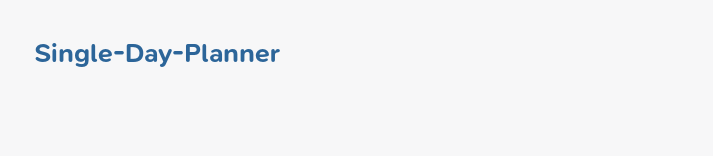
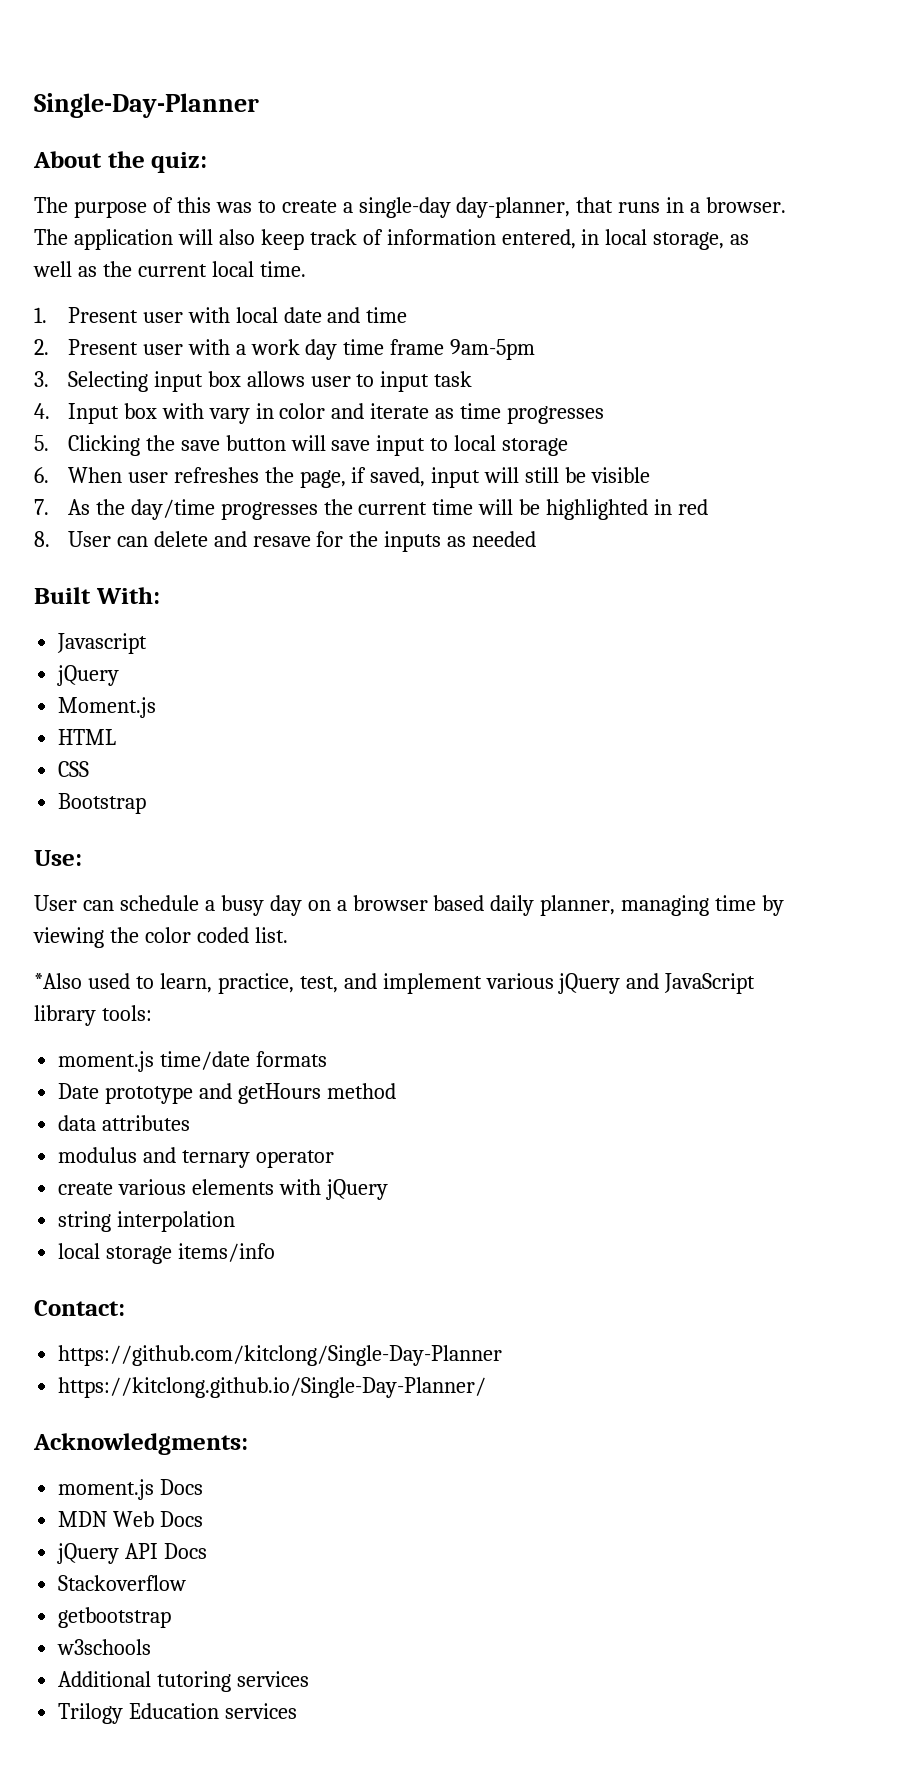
+ About the quiz:
+ The purpose of this was to create a single-day day-planner, that runs in a browser. The application will also keep track of information entered, in local storage, as well as the current local time.
+ 1. Present user with local date and time
+ 2. Present user with a work day time frame 9am-5pm
+ 3. Selecting input box allows user to input task
+ 4. Input box with vary in color and iterate as time progresses
+ 5. Clicking the save button will save input to local storage
+ 6. When user refreshes the page, if saved, input will still be visible
+ 7. As the day/time progresses the current time will be highlighted in red
+ 8. User can delete and resave for the inputs as needed
+ Built With:
+ Javascript
+ jQuery
+ Moment.js
+ HTML
+ CSS
+ Bootstrap
+ Use:
+ User can schedule a busy day on a browser based daily planner, managing time by viewing the color coded list.
+ *Also used to learn, practice, test, and implement various jQuery and JavaScript library tools:
+ moment.js time/date formats
+ Date prototype and getHours method
+ data attributes
+ modulus and ternary operator
+ create various elements with jQuery
+ string interpolation
+ local storage items/info
+ Contact:
+ https://github.com/kitclong/Single-Day-Planner
+ https://kitclong.github.io/Single-Day-Planner/
+ Acknowledgments:
+ moment.js Docs
+ MDN Web Docs
+ jQuery API Docs
+ Stackoverflow
+ getbootstrap
+ w3schools
+ Additional tutoring services
+ Trilogy Education services

